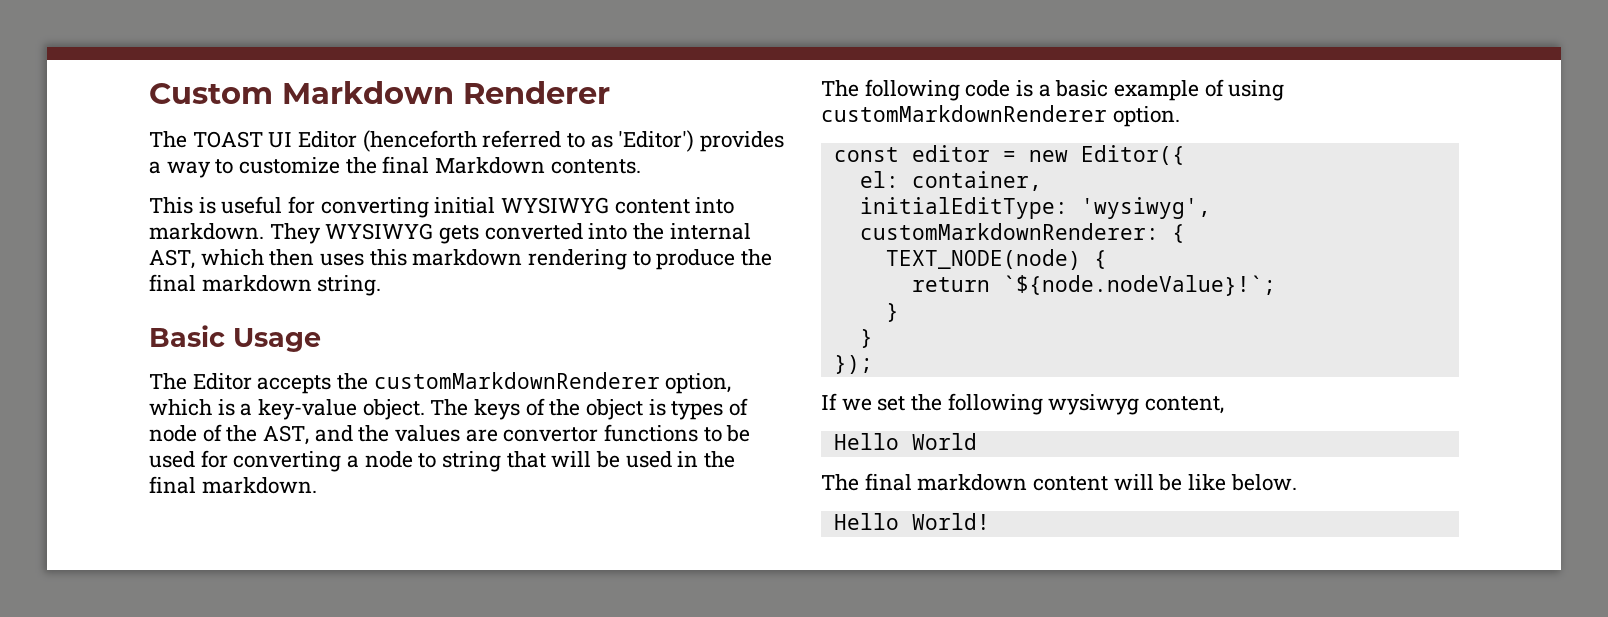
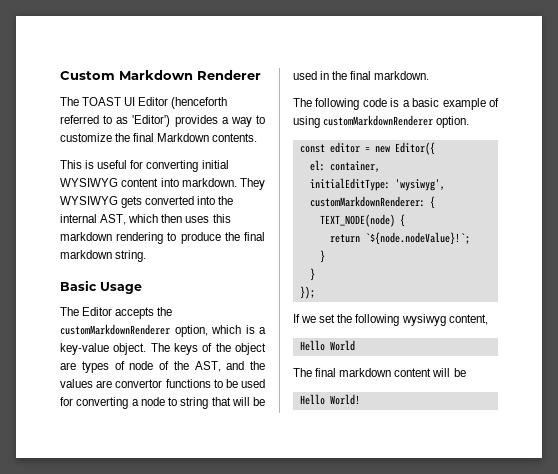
- The keys of the object is types of node of the AST, and the values are convertor functions to be used for converting a node to string that will be used in the final markdown.
+ The keys of the object are types of node of the AST, and the values are convertor functions to be used for converting a node to string that will be used in the final markdown.
- The final markdown content will be like below.
+ The final markdown content will be

